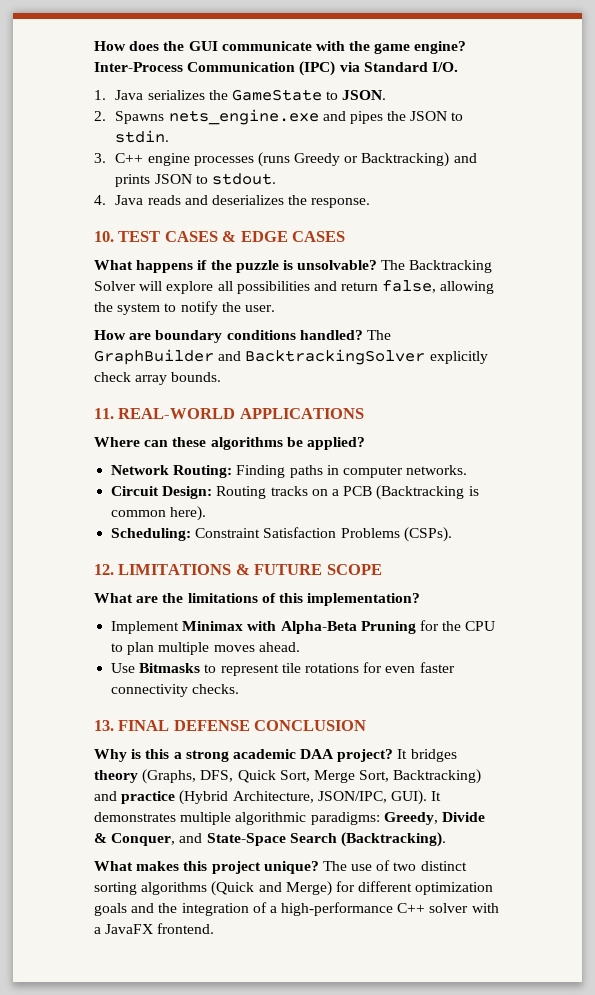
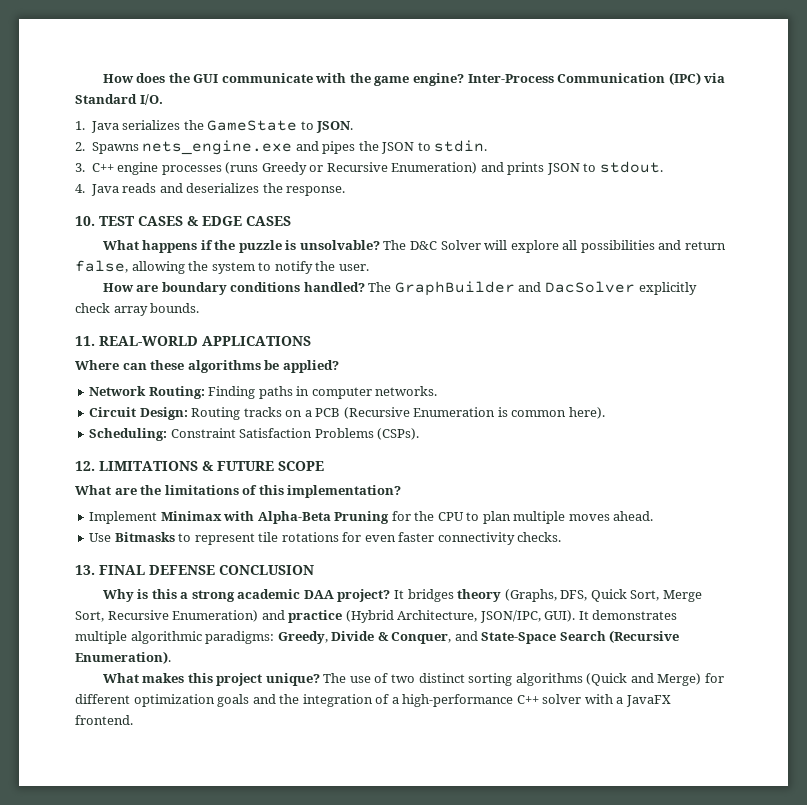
- 3. C++ engine processes (runs Greedy or Backtracking) and prints JSON to stdout.
+ 3. C++ engine processes (runs Greedy or Recursive Enumeration) and prints JSON to stdout.
- The Backtracking Solver will explore all possibilities and return false, allowing the system to notify the user.
+ The D&C Solver will explore all possibilities and return false, allowing the system to notify the user.
- The GraphBuilder and BacktrackingSolver explicitly check array bounds.
+ The GraphBuilder and DacSolver explicitly check array bounds.
- Circuit Design: Routing tracks on a PCB (Backtracking is common here).
+ Circuit Design: Routing tracks on a PCB (Recursive Enumeration is common here).
- It bridges theory (Graphs, DFS, Quick Sort, Merge Sort, Backtracking) and practice (Hybrid Architecture, JSON/IPC, GUI).
+ It bridges theory (Graphs, DFS, Quick Sort, Merge Sort, Recursive Enumeration) and practice (Hybrid Architecture, JSON/IPC, GUI).
- It demonstrates multiple algorithmic paradigms: Greedy, Divide & Conquer, and State-Space Search (Backtracking).
+ It demonstrates multiple algorithmic paradigms: Greedy, Divide & Conquer, and State-Space Search (Recursive Enumeration).

